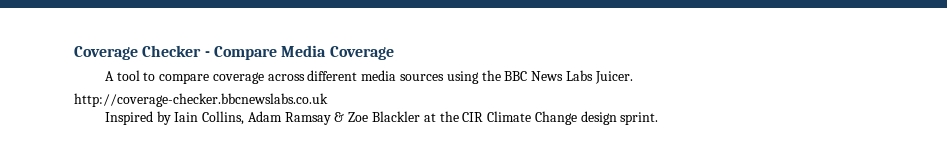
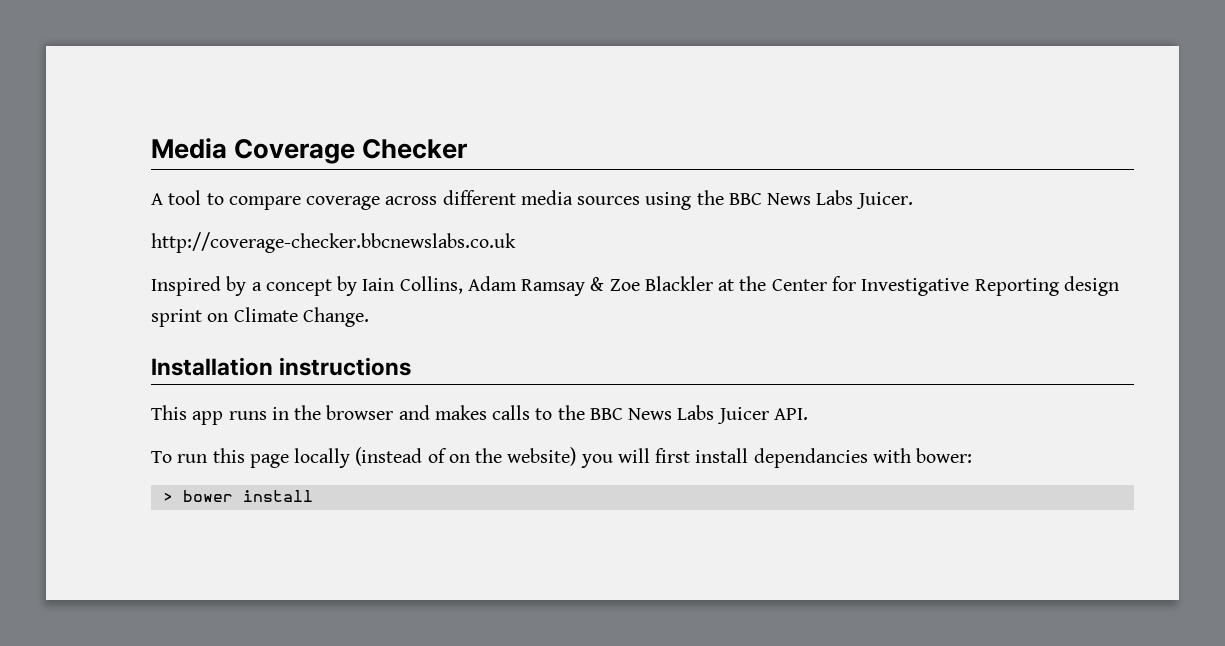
- Coverage Checker - Compare Media Coverage
+ Media Coverage Checker
- Inspired by Iain Collins, Adam Ramsay & Zoe Blackler at the CIR Climate Change design sprint.
+ Inspired by a concept by Iain Collins, Adam Ramsay & Zoe Blackler at the Center for Investigative Reporting design sprint on Climate Change.
+ Installation instructions
+ This app runs in the browser and makes calls to the BBC News Labs Juicer API.
+ To run this page locally (instead of on the website) you will first install dependancies with bower:
+ > bower install

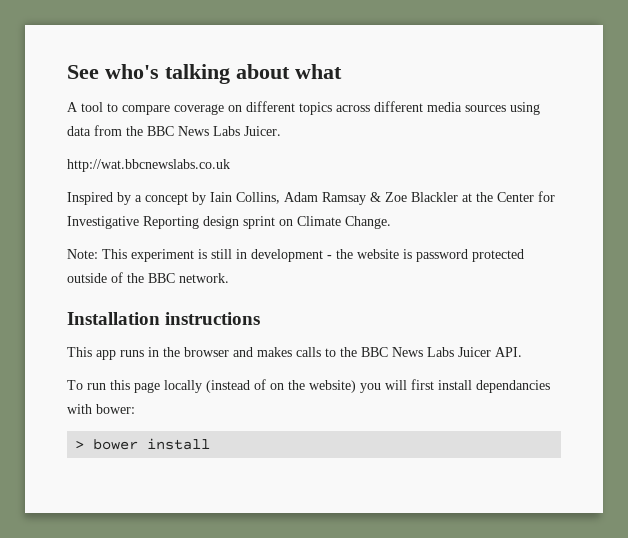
- Media Coverage Checker
+ See who's talking about what
- A tool to compare coverage across different media sources using the BBC News Labs Juicer.
+ A tool to compare coverage on different topics across different media sources using data from the BBC News Labs Juicer.
- http://coverage-checker.bbcnewslabs.co.uk
+ http://wat.bbcnewslabs.co.uk
+ Note: This experiment is still in development - the website is password protected outside of the BBC network.

